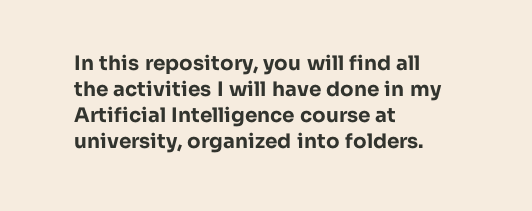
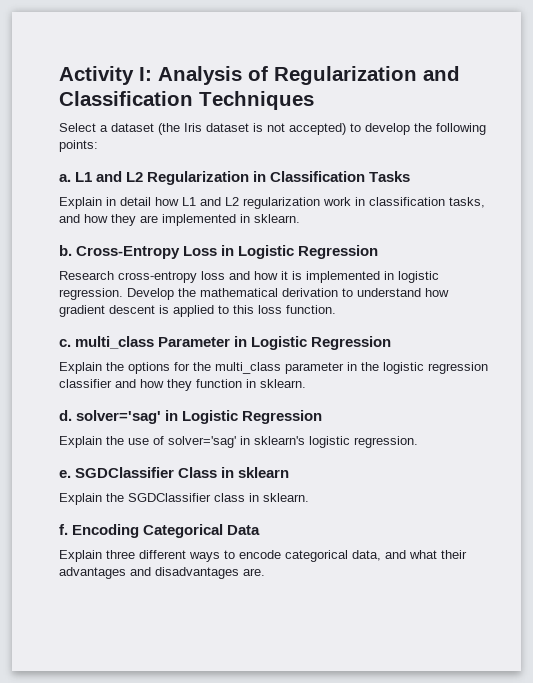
- In this repository, you will find all the activities I will have done in my Artificial Intelligence course at university, organized into folders.
+ Activity I: Analysis of Regularization and Classification Techniques
+ Select a dataset (the Iris dataset is not accepted) to develop the following points:
+ a. L1 and L2 Regularization in Classification Tasks
+ Explain in detail how L1 and L2 regularization work in classification tasks, and how they are implemented in sklearn.
+ b. Cross-Entropy Loss in Logistic Regression
+ Research cross-entropy loss and how it is implemented in logistic regression. Develop the mathematical derivation to understand how gradient descent is applied to this loss function.
+ c. multi_class Parameter in Logistic Regression
+ Explain the options for the multi_class parameter in the logistic regression classifier and how they function in sklearn.
+ d. solver='sag' in Logistic Regression
+ Explain the use of solver='sag' in sklearn's logistic regression.
+ e. SGDClassifier Class in sklearn
+ Explain the SGDClassifier class in sklearn.
+ f. Encoding Categorical Data
+ Explain three different ways to encode categorical data, and what their advantages and disadvantages are.

